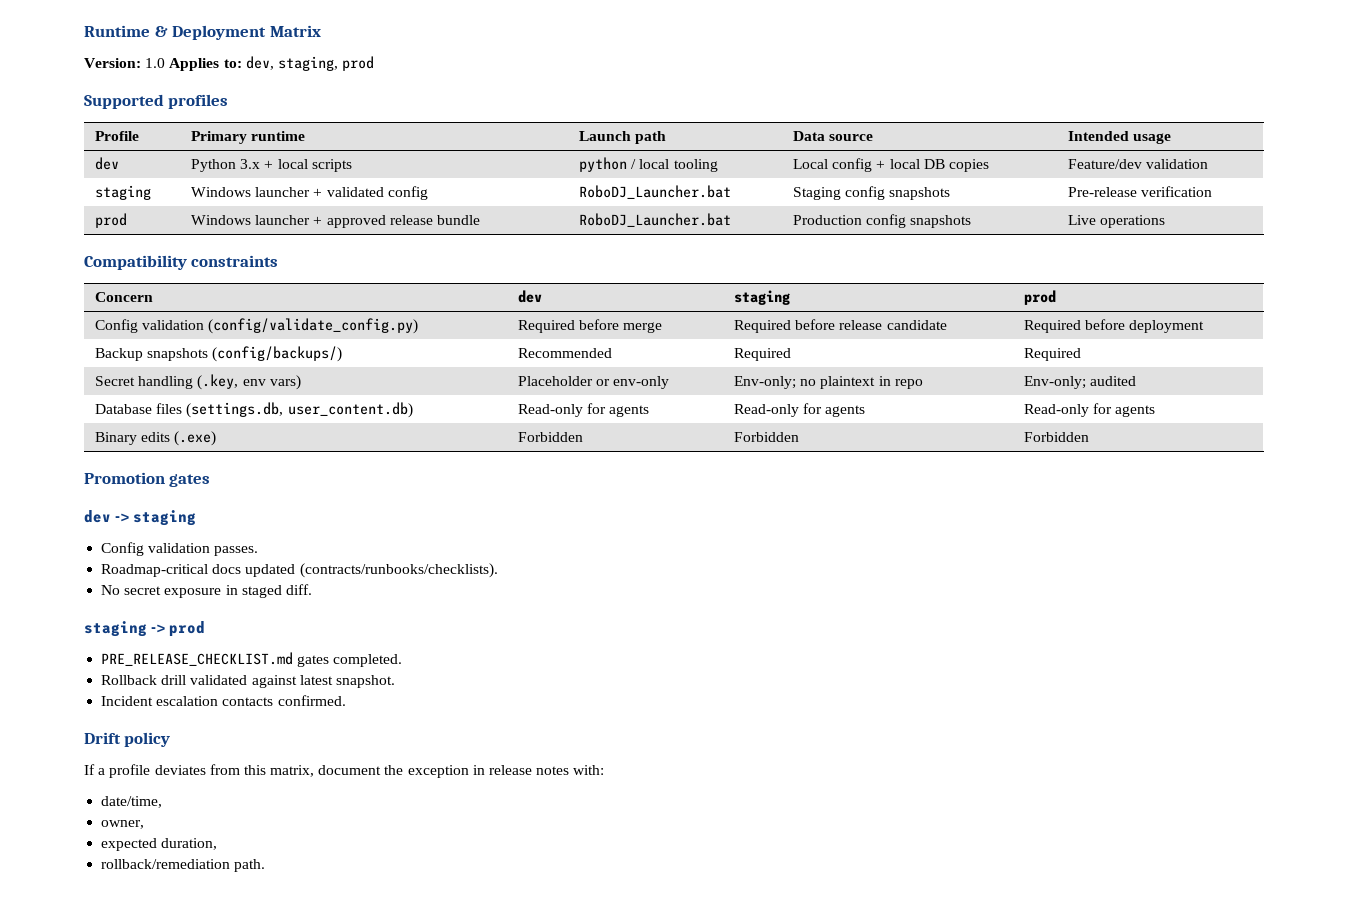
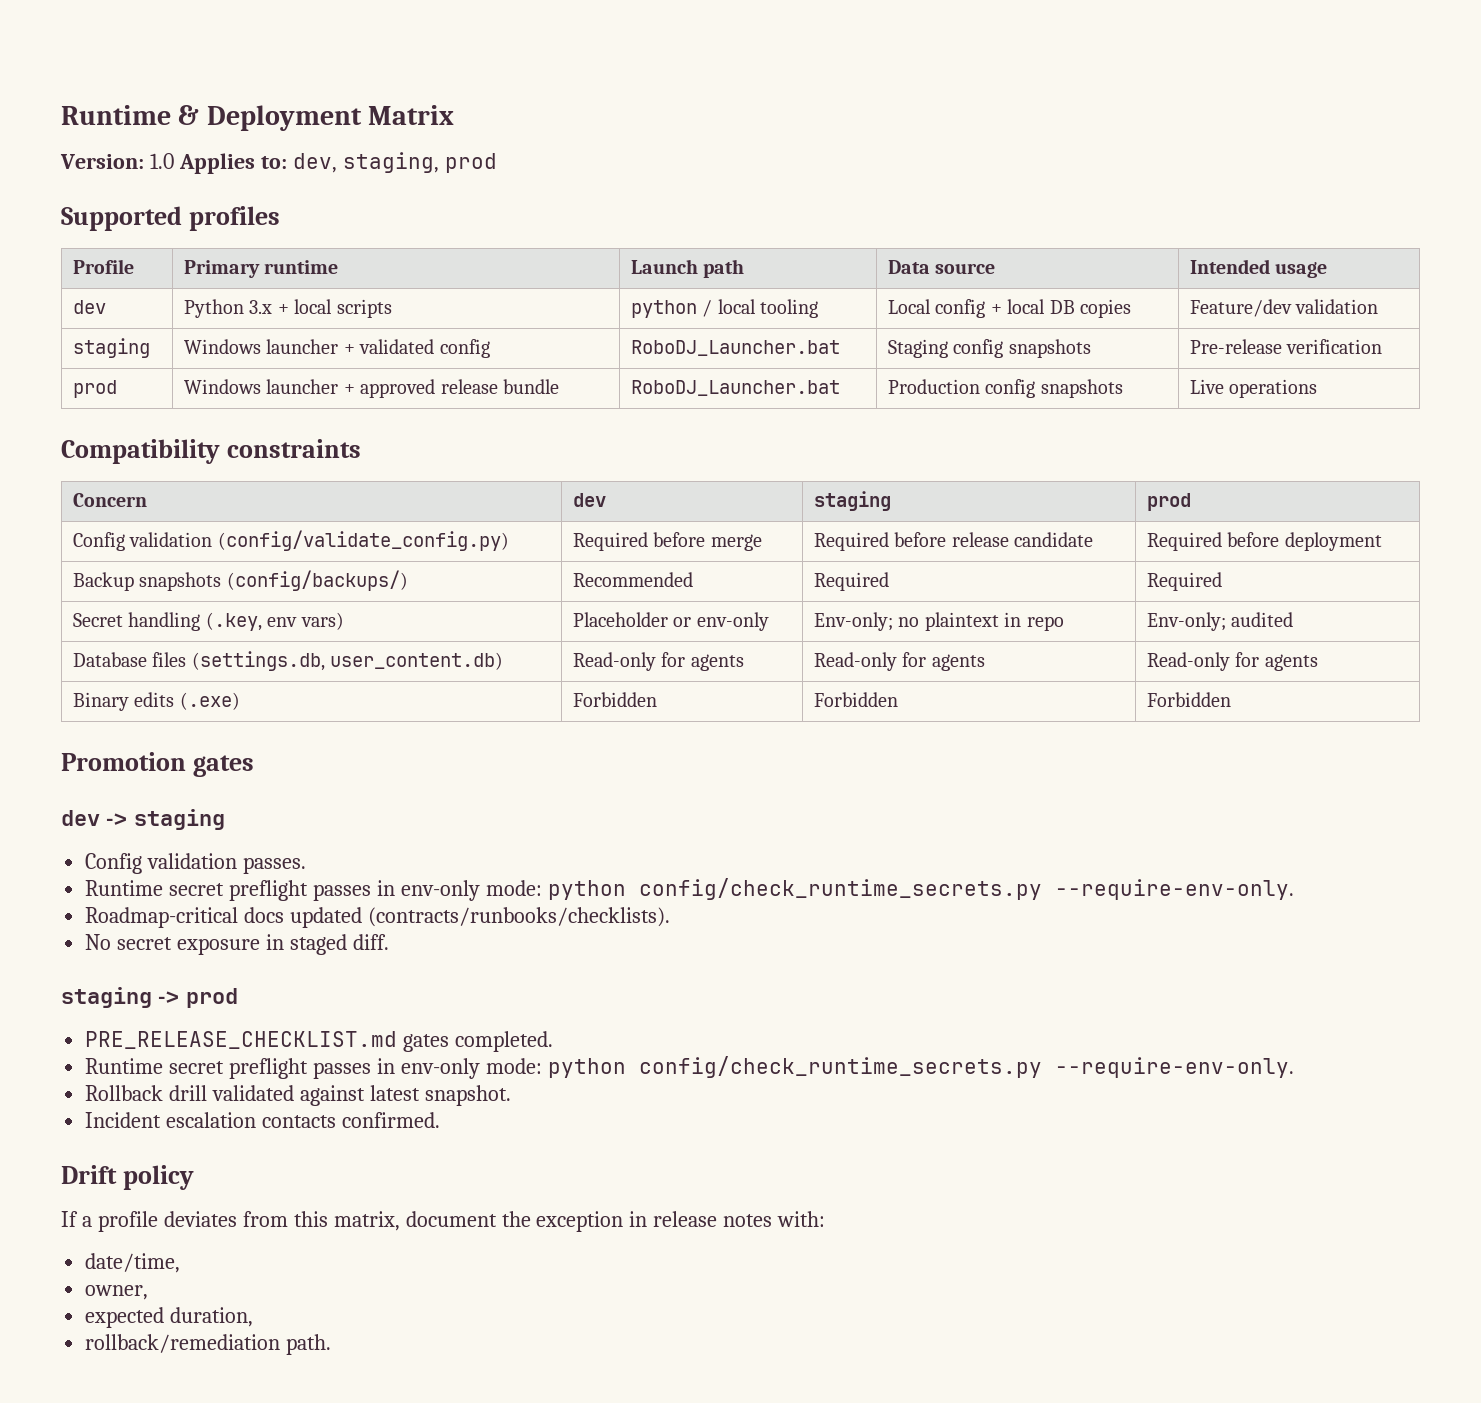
  Config validation passes.
+ Runtime secret preflight passes in env-only mode: python config/check_runtime_secrets.py --require-env-only.
  PRE_RELEASE_CHECKLIST.md gates completed.
+ Runtime secret preflight passes in env-only mode: python config/check_runtime_secrets.py --require-env-only.

